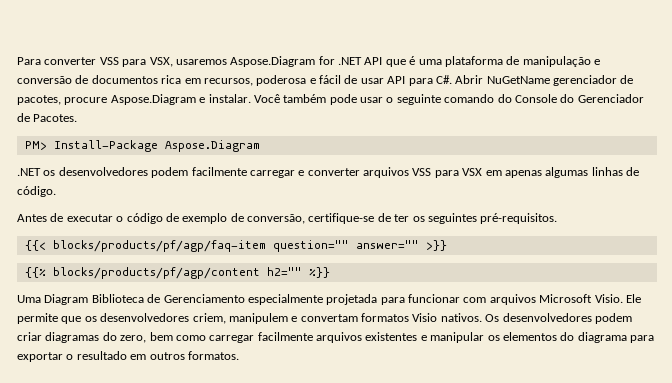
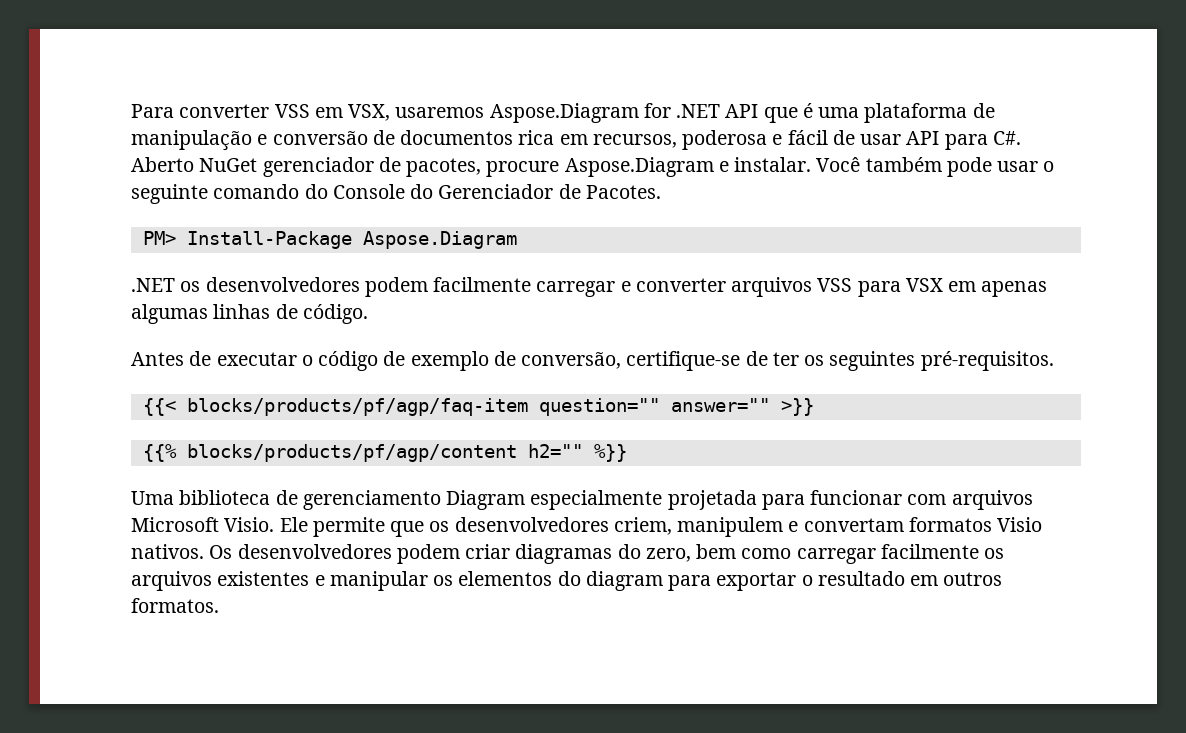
- Para converter VSS para VSX, usaremos Aspose.Diagram for .NET API que é uma plataforma de manipulação e conversão de documentos rica em recursos, poderosa e fácil de usar API para C#. Abrir NuGetName gerenciador de pacotes, procure Aspose.Diagram e instalar.
+ Para converter VSS em VSX, usaremos Aspose.Diagram for .NET API que é uma plataforma de manipulação e conversão de documentos rica em recursos, poderosa e fácil de usar API para C#. Aberto NuGet gerenciador de pacotes, procure Aspose.Diagram e instalar.
- Uma Diagram Biblioteca de Gerenciamento especialmente projetada para funcionar com arquivos Microsoft Visio.
+ Uma biblioteca de gerenciamento Diagram especialmente projetada para funcionar com arquivos Microsoft Visio.
- Os desenvolvedores podem criar diagramas do zero, bem como carregar facilmente arquivos existentes e manipular os elementos do diagrama para exportar o resultado em outros formatos.
+ Os desenvolvedores podem criar diagramas do zero, bem como carregar facilmente os arquivos existentes e manipular os elementos do diagram para exportar o resultado em outros formatos.

